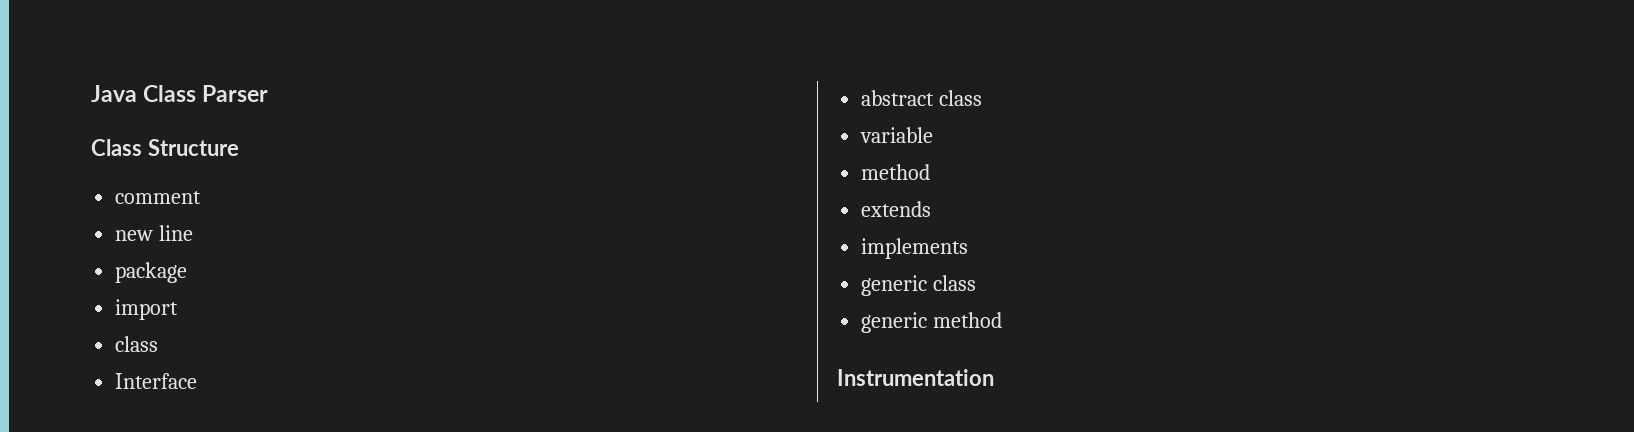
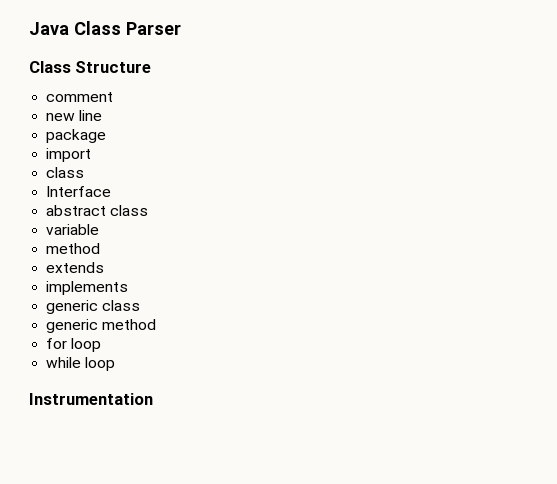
+ for loop
+ while loop

